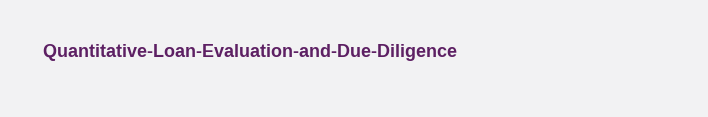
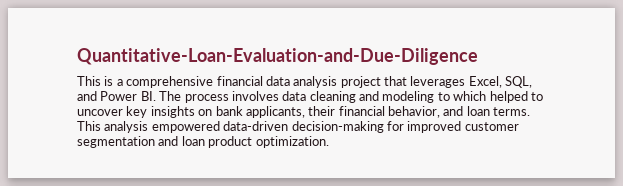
+ This is a comprehensive financial data analysis project that leverages Excel, SQL, and Power BI. The process involves data cleaning and modeling to which helped to uncover key insights on bank applicants, their financial behavior, and loan terms. This analysis empowered data-driven decision-making for improved customer segmentation and loan product optimization.

